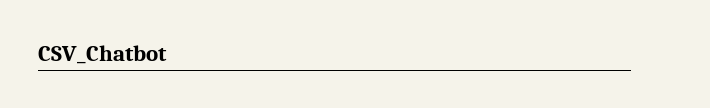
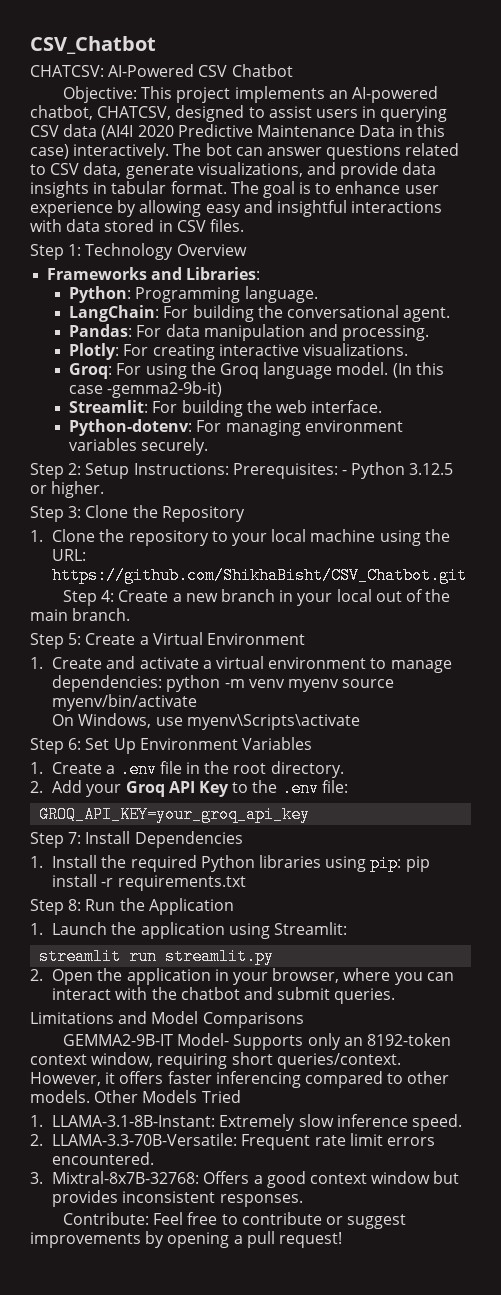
+ CHATCSV: AI-Powered CSV Chatbot
+ Objective: This project implements an AI-powered chatbot, CHATCSV, designed to assist users in querying CSV data (AI4I 2020 Predictive Maintenance Data in this case) interactively. The bot can answer questions related to CSV data, generate visualizations, and provide data insights in tabular format. The goal is to enhance user experience by allowing easy and insightful interactions with data stored in CSV files.
+ Step 1: Technology Overview
+ Frameworks and Libraries:
+ Python: Programming language.
+ LangChain: For building the conversational agent.
+ Pandas: For data manipulation and processing.
+ Plotly: For creating interactive visualizations.
+ Groq: For using the Groq language model. (In this case -gemma2-9b-it)
+ Streamlit: For building the web interface.
+ Python-dotenv: For managing environment variables securely.
+ Step 2: Setup Instructions: Prerequisites: - Python 3.12.5 or higher.
+ Step 3: Clone the Repository
+ 1. Clone the repository to your local machine using the URL: https://github.com/ShikhaBisht/CSV_Chatbot.git
+ Step 4: Create a new branch in your local out of the main branch.
+ Step 5: Create a Virtual Environment
+ 1. Create and activate a virtual environment to manage dependencies: python -m venv myenv source myenv/bin/activate
+ On Windows, use myenv\Scripts\activate
+ Step 6: Set Up Environment Variables
+ 1. Create a .env file in the root directory.
+ 2. Add your Groq API Key to the .env file:
+ GROQ_API_KEY=your_groq_api_key
+ Step 7: Install Dependencies
+ 1. Install the required Python libraries using pip: pip install -r requirements.txt
+ Step 8: Run the Application
+ 1. Launch the application using Streamlit:
+ streamlit run streamlit.py
+ 2. Open the application in your browser, where you can interact with the chatbot and submit queries.
+ Limitations and Model Comparisons
+ GEMMA2-9B-IT Model- Supports only an 8192-token context window, requiring short queries/context. However, it offers faster inferencing compared to other models. Other Models Tried
+ 1. LLAMA-3.1-8B-Instant: Extremely slow inference speed.
+ 2. LLAMA-3.3-70B-Versatile: Frequent rate limit errors encountered.
+ 3. Mixtral-8x7B-32768: Offers a good context window but provides inconsistent responses.
+ Contribute: Feel free to contribute or suggest improvements by opening a pull request!

